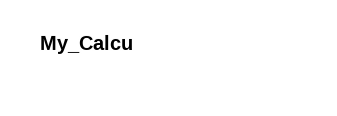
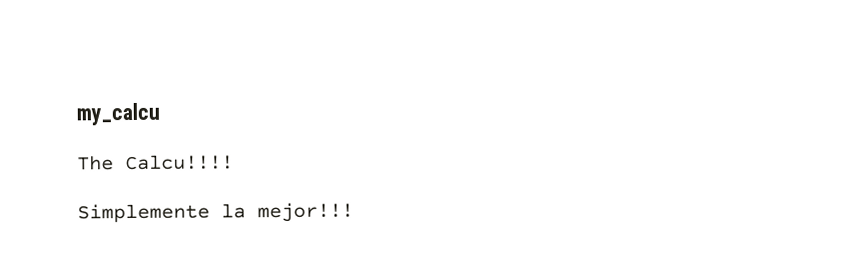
- My_Calcu
+ my_calcu
+ The Calcu!!!!
+ Simplemente la mejor!!!

